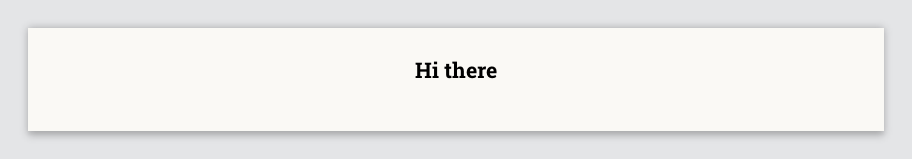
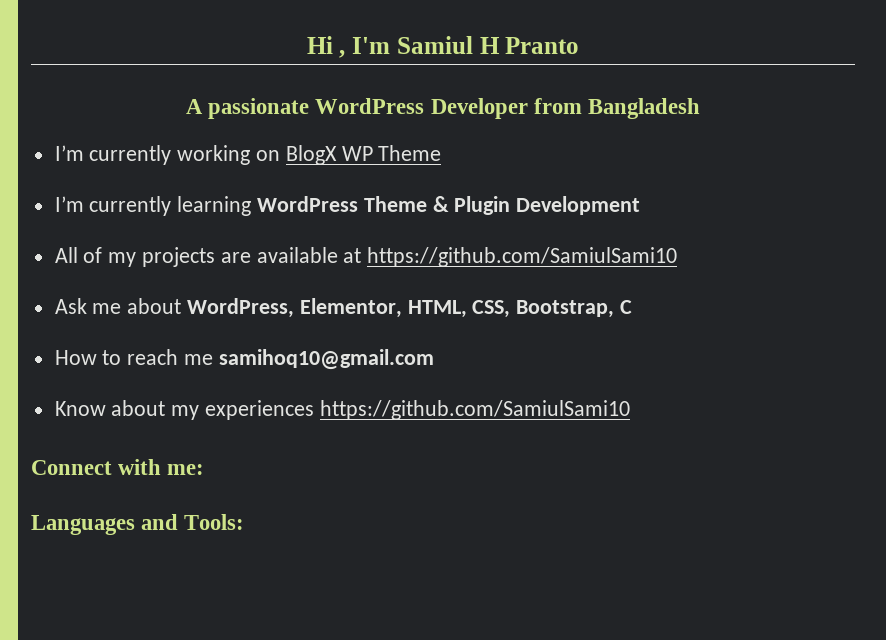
- Hi there
+ Hi , I'm Samiul H Pranto
+ A passionate WordPress Developer from Bangladesh
+ I’m currently working on BlogX WP Theme
+ I’m currently learning WordPress Theme & Plugin Development
+ All of my projects are available at https://github.com/SamiulSami10
+ Ask me about WordPress, Elementor, HTML, CSS, Bootstrap, C
+ How to reach me samihoq10@gmail.com
+ Know about my experiences https://github.com/SamiulSami10
+ Connect with me:
+ Languages and Tools:

